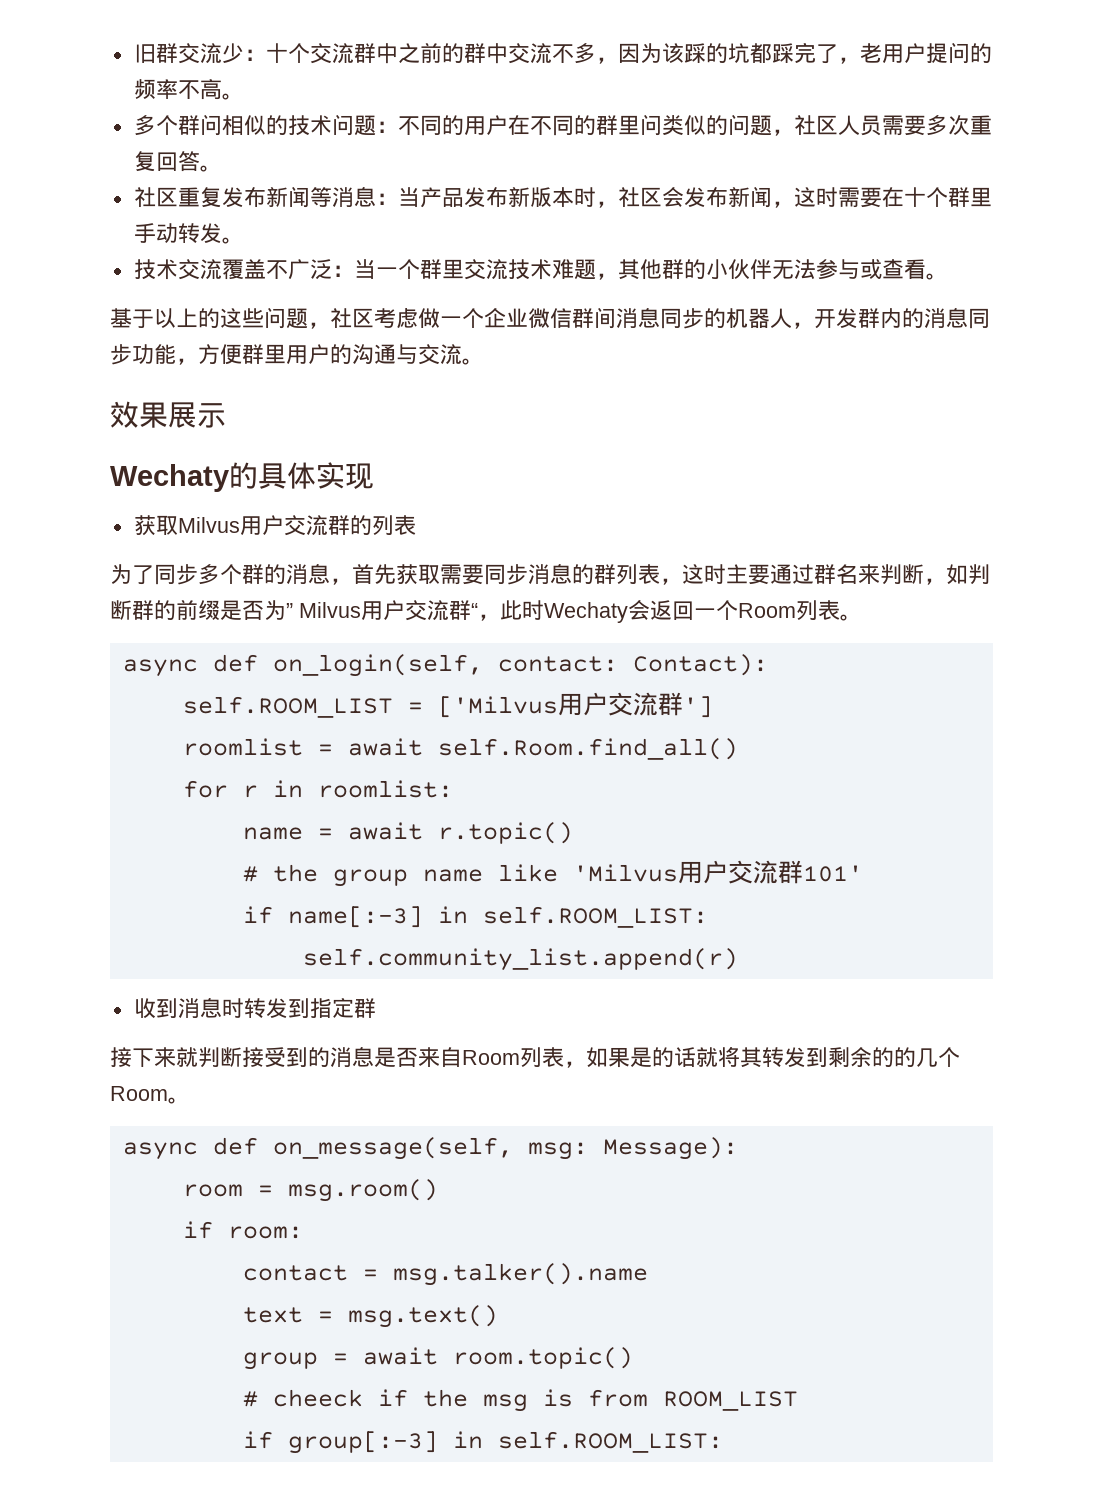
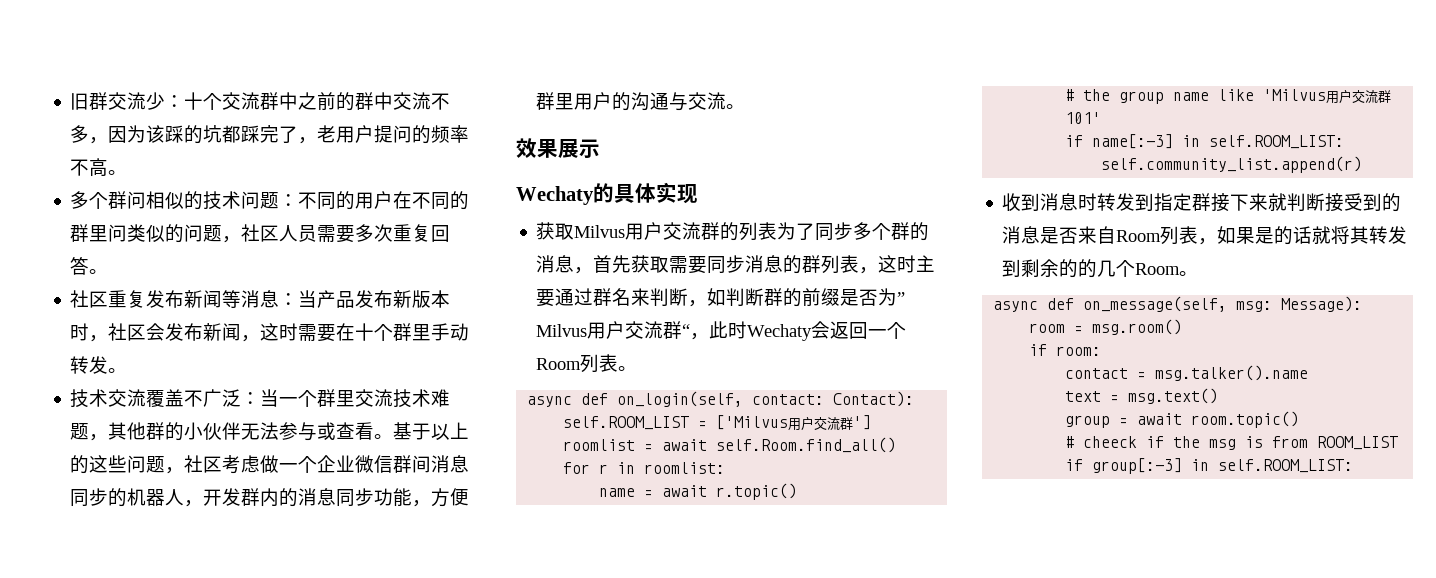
- 技术交流覆盖不广泛：当一个群里交流技术难题，其他群的小伙伴无法参与或查看。
- 基于以上的这些问题，社区考虑做一个企业微信群间消息同步的机器人，开发群内的消息同步功能，方便群里用户的沟通与交流。
+ 技术交流覆盖不广泛：当一个群里交流技术难题，其他群的小伙伴无法参与或查看。基于以上的这些问题，社区考虑做一个企业微信群间消息同步的机器人，开发群内的消息同步功能，方便群里用户的沟通与交流。
- 获取Milvus用户交流群的列表
- 为了同步多个群的消息，首先获取需要同步消息的群列表，这时主要通过群名来判断，如判断群的前缀是否为” Milvus用户交流群“，此时Wechaty会返回一个Room列表。
+ 获取Milvus用户交流群的列表为了同步多个群的消息，首先获取需要同步消息的群列表，这时主要通过群名来判断，如判断群的前缀是否为” Milvus用户交流群“，此时Wechaty会返回一个Room列表。
- 收到消息时转发到指定群
- 接下来就判断接受到的消息是否来自Room列表，如果是的话就将其转发到剩余的的几个Room。
+ 收到消息时转发到指定群接下来就判断接受到的消息是否来自Room列表，如果是的话就将其转发到剩余的的几个Room。

